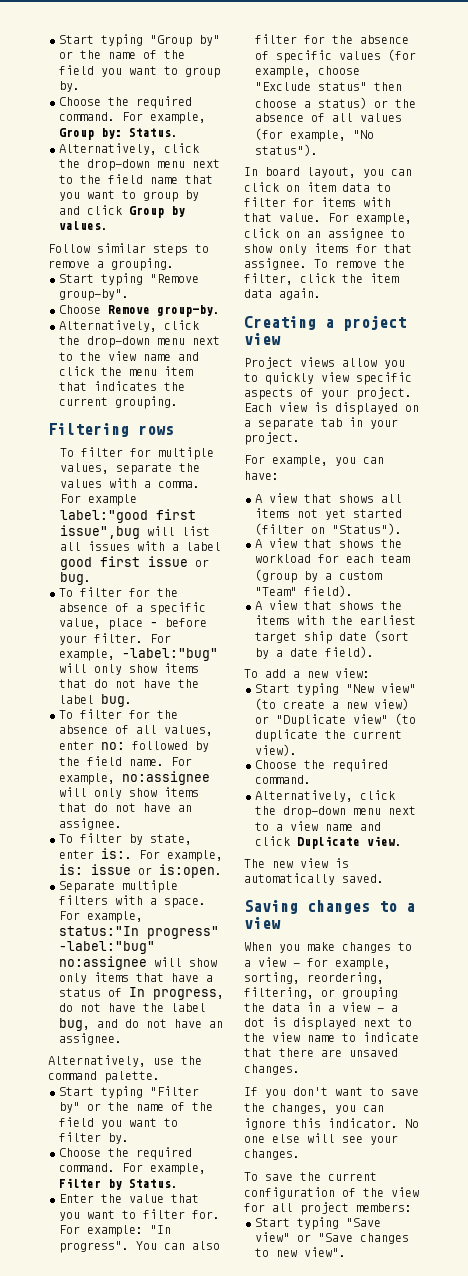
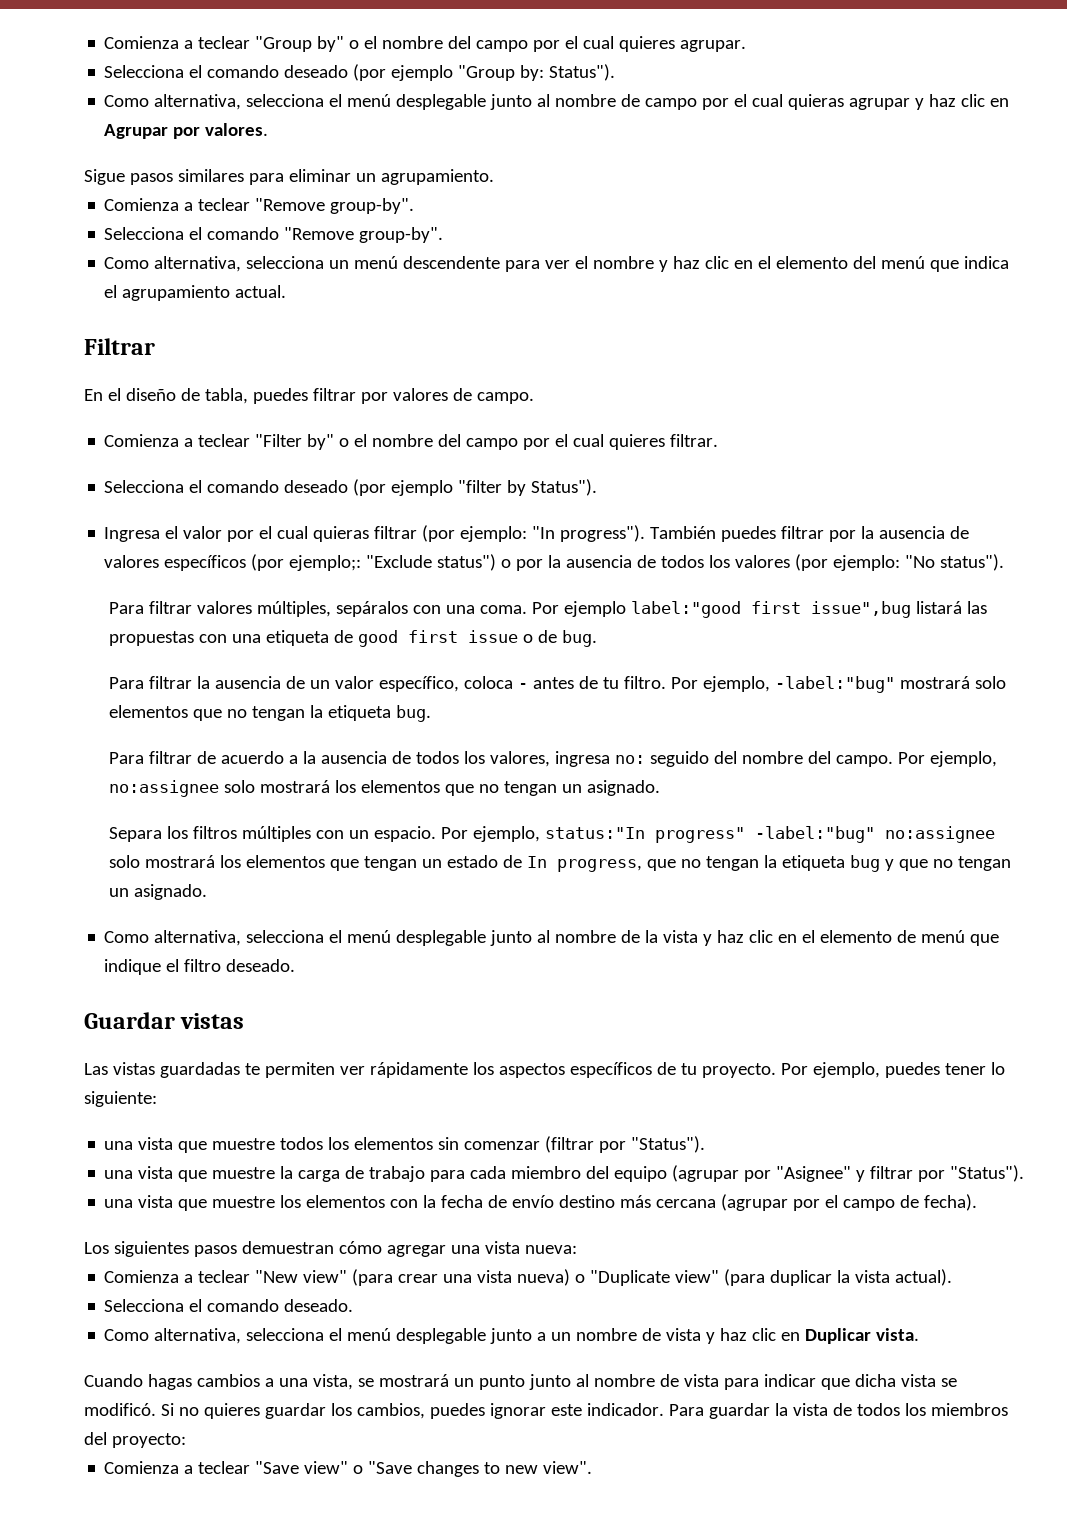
- Start typing "Group by" or the name of the field you want to group by.
- Choose the required command. For example, Group by: Status.
- Alternatively, click the drop-down menu next to the field name that you want to group by and click Group by values.
- Follow similar steps to remove a grouping.
- Start typing "Remove group-by".
- Choose Remove group-by.
- Alternatively, click the drop-down menu next to the view name and click the menu item that indicates the current grouping.
- Filtering rows
- To filter for multiple values, separate the values with a comma. For example label:"good first issue",bug will list all issues with a label good first issue or bug.
- To filter for the absence of a specific value, place - before your filter. For example, -label:"bug" will only show items that do not have the label bug.
- To filter for the absence of all values, enter no: followed by the field name. For example, no:assignee will only show items that do not have an assignee.
- To filter by state, enter is:. For example, is: issue or is:open.
- Separate multiple filters with a space. For example, status:"In progress" -label:"bug" no:assignee will show only items that have a status of In progress, do not have the label bug, and do not have an assignee.
- Alternatively, use the command palette.
- Start typing "Filter by" or the name of the field you want to filter by.
- Choose the required command. For example, Filter by Status.
- Enter the value that you want to filter for. For example: "In progress". You can also filter for the absence of specific values (for example, choose "Exclude status" then choose a status) or the absence of all values (for example, "No status").
- In board layout, you can click on item data to filter for items with that value. For example, click on an assignee to show only items for that assignee. To remove the filter, click the item data again.
- Creating a project view
- Project views allow you to quickly view specific aspects of your project. Each view is displayed on a separate tab in your project.
- For example, you can have:
- A view that shows all items not yet started (filter on "Status").
- A view that shows the workload for each team (group by a custom "Team" field).
- A view that shows the items with the earliest target ship date (sort by a date field).
- To add a new view:
- Start typing "New view" (to create a new view) or "Duplicate view" (to duplicate the current view).
- Choose the required command.
- Alternatively, click the drop-down menu next to a view name and click Duplicate view.
- The new view is automatically saved.
- Saving changes to a view
- When you make changes to a view - for example, sorting, reordering, filtering, or grouping the data in a view - a dot is displayed next to the view name to indicate that there are unsaved changes.
- If you don't want to save the changes, you can ignore this indicator. No one else will see your changes.
- To save the current configuration of the view for all project members:
- Start typing "Save view" or "Save changes to new view".
+ Comienza a teclear "Group by" o el nombre del campo por el cual quieres agrupar.
+ Selecciona el comando deseado (por ejemplo "Group by: Status").
+ Como alternativa, selecciona el menú desplegable junto al nombre de campo por el cual quieras agrupar y haz clic en Agrupar por valores.
+ Sigue pasos similares para eliminar un agrupamiento.
+ Comienza a teclear "Remove group-by".
+ Selecciona el comando "Remove group-by".
+ Como alternativa, selecciona un menú descendente para ver el nombre y haz clic en el elemento del menú que indica el agrupamiento actual.
+ Filtrar
+ En el diseño de tabla, puedes filtrar por valores de campo.
+ Comienza a teclear "Filter by" o el nombre del campo por el cual quieres filtrar.
+ Selecciona el comando deseado (por ejemplo "filter by Status").
+ Ingresa el valor por el cual quieras filtrar (por ejemplo: "In progress"). También puedes filtrar por la ausencia de valores específicos (por ejemplo;: "Exclude status") o por la ausencia de todos los valores (por ejemplo: "No status").
+ Para filtrar valores múltiples, sepáralos con una coma. Por ejemplo label:"good first issue",bug listará las propuestas con una etiqueta de good first issue o de bug.
+ Para filtrar la ausencia de un valor específico, coloca - antes de tu filtro. Por ejemplo, -label:"bug" mostrará solo elementos que no tengan la etiqueta bug.
+ Para filtrar de acuerdo a la ausencia de todos los valores, ingresa no: seguido del nombre del campo. Por ejemplo, no:assignee solo mostrará los elementos que no tengan un asignado.
+ Separa los filtros múltiples con un espacio. Por ejemplo, status:"In progress" -label:"bug" no:assignee solo mostrará los elementos que tengan un estado de In progress, que no tengan la etiqueta bug y que no tengan un asignado.
+ Como alternativa, selecciona el menú desplegable junto al nombre de la vista y haz clic en el elemento de menú que indique el filtro deseado.
+ Guardar vistas
+ Las vistas guardadas te permiten ver rápidamente los aspectos específicos de tu proyecto. Por ejemplo, puedes tener lo siguiente:
+ una vista que muestre todos los elementos sin comenzar (filtrar por "Status").
+ una vista que muestre la carga de trabajo para cada miembro del equipo (agrupar por "Asignee" y filtrar por "Status").
+ una vista que muestre los elementos con la fecha de envío destino más cercana (agrupar por el campo de fecha).
+ Los siguientes pasos demuestran cómo agregar una vista nueva:
+ Comienza a teclear "New view" (para crear una vista nueva) o "Duplicate view" (para duplicar la vista actual).
+ Selecciona el comando deseado.
+ Como alternativa, selecciona el menú desplegable junto a un nombre de vista y haz clic en Duplicar vista.
+ Cuando hagas cambios a una vista, se mostrará un punto junto al nombre de vista para indicar que dicha vista se modificó. Si no quieres guardar los cambios, puedes ignorar este indicador. Para guardar la vista de todos los miembros del proyecto:
+ Comienza a teclear "Save view" o "Save changes to new view".

